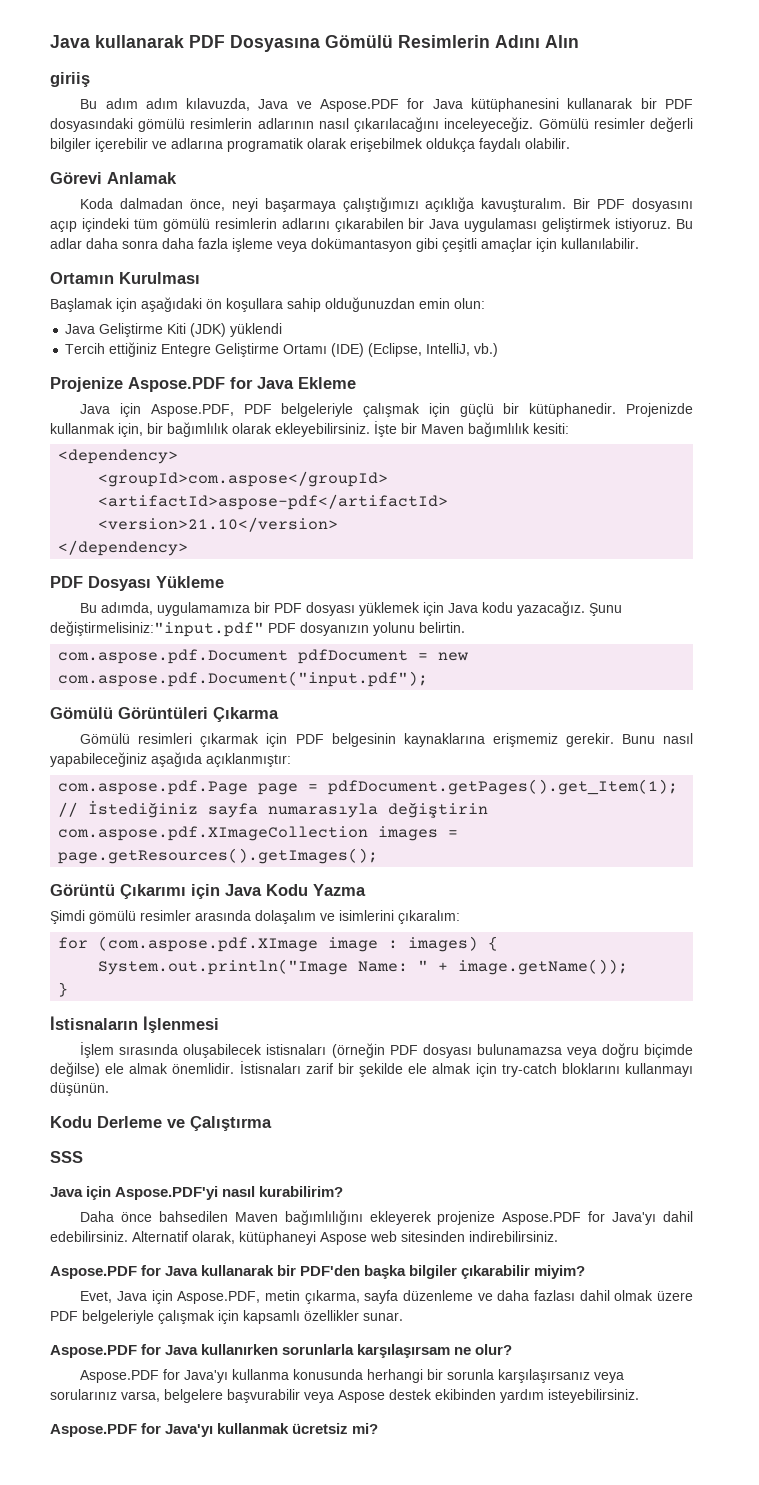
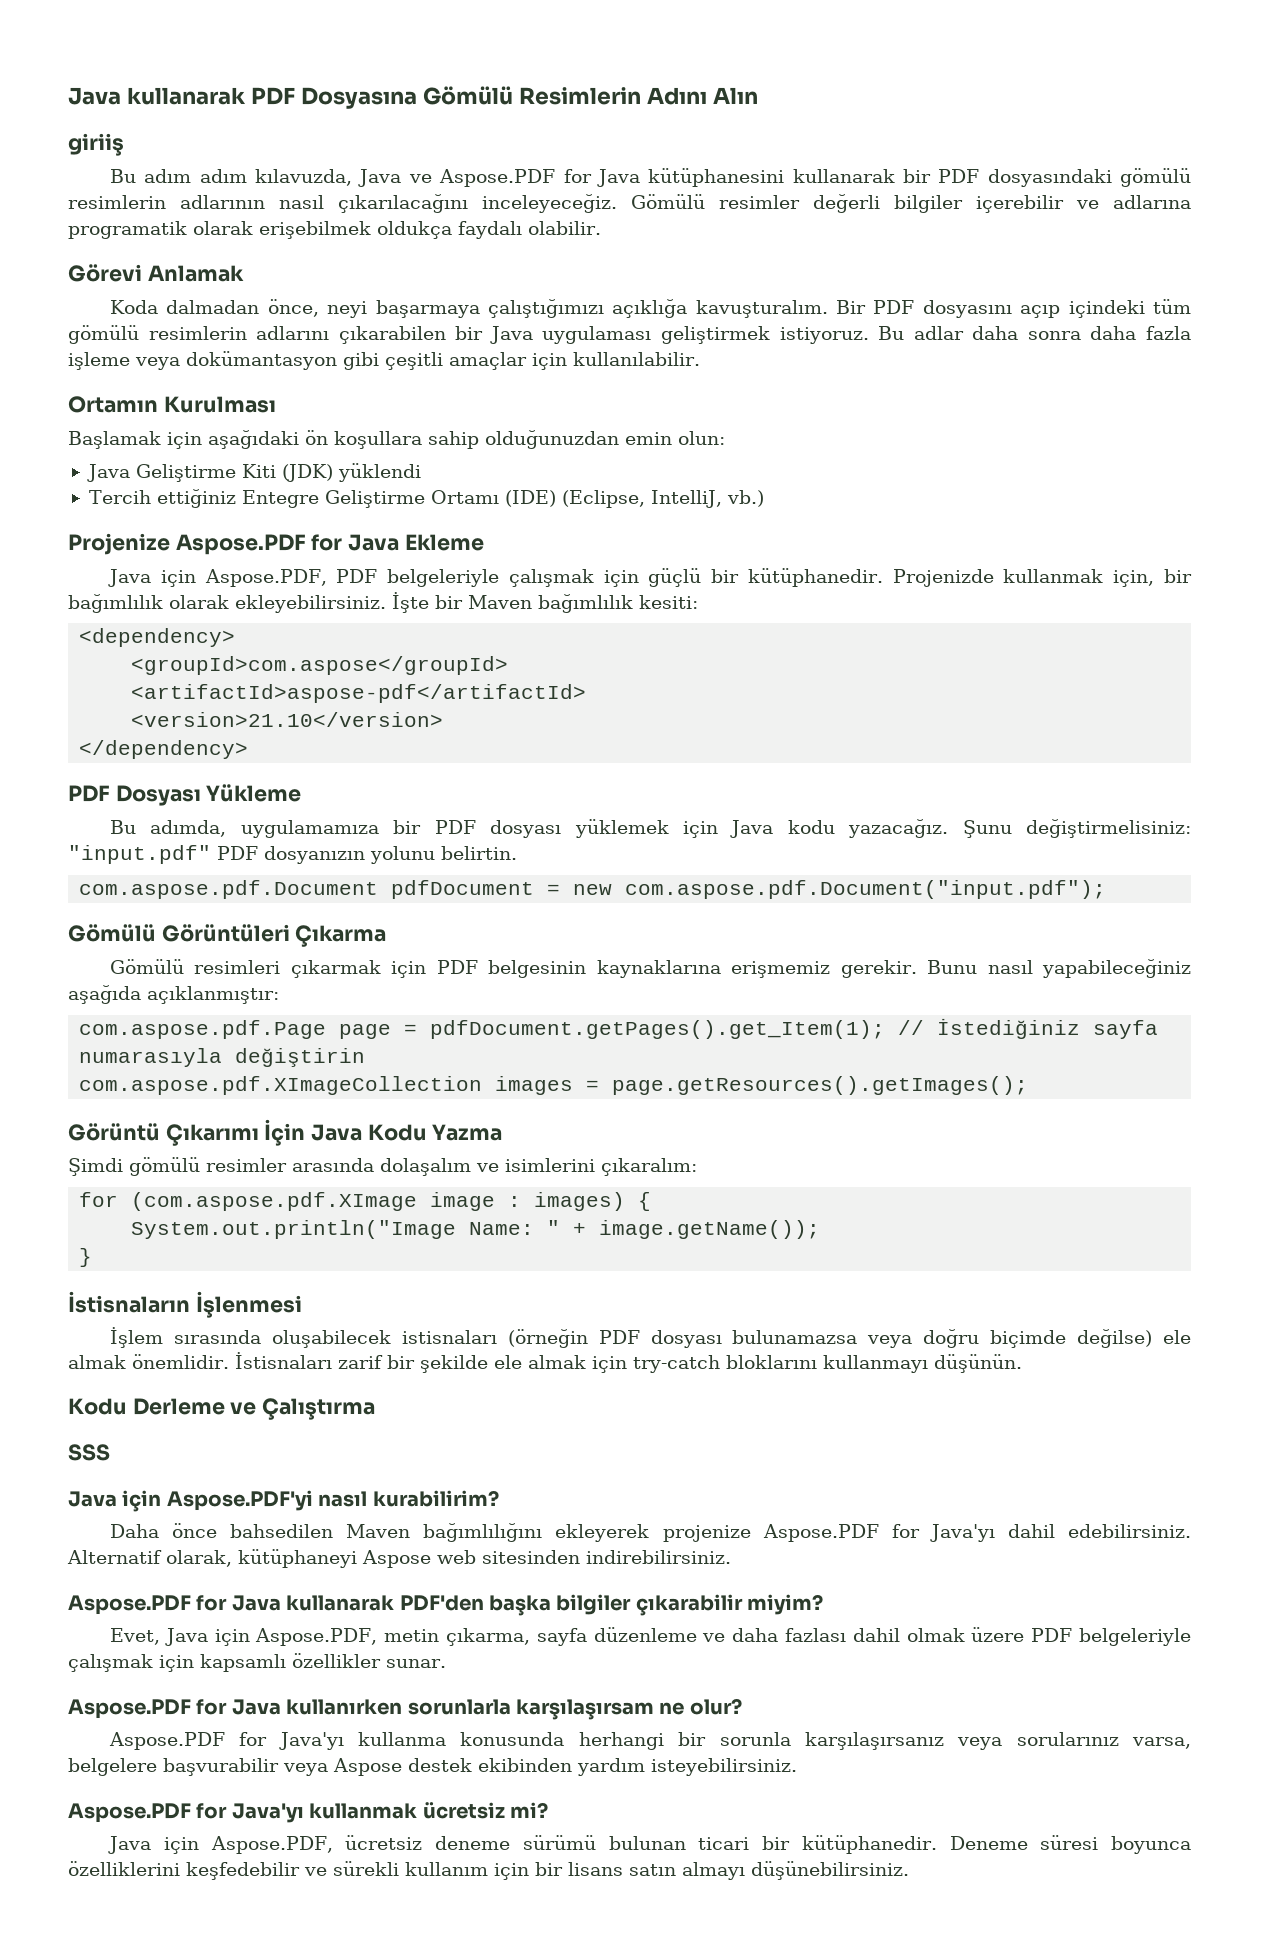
- Şunu değiştirmelisiniz:"input.pdf" PDF dosyanızın yolunu belirtin.
+ Şunu değiştirmelisiniz: "input.pdf" PDF dosyanızın yolunu belirtin.
- Görüntü Çıkarımı için Java Kodu Yazma
+ Görüntü Çıkarımı İçin Java Kodu Yazma
- Aspose.PDF for Java kullanarak bir PDF'den başka bilgiler çıkarabilir miyim?
+ Aspose.PDF for Java kullanarak PDF'den başka bilgiler çıkarabilir miyim?
+ Java için Aspose.PDF, ücretsiz deneme sürümü bulunan ticari bir kütüphanedir. Deneme süresi boyunca özelliklerini keşfedebilir ve sürekli kullanım için bir lisans satın almayı düşünebilirsiniz.

